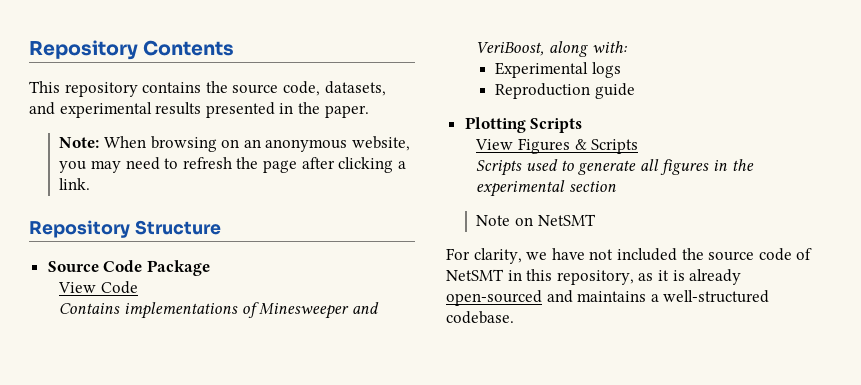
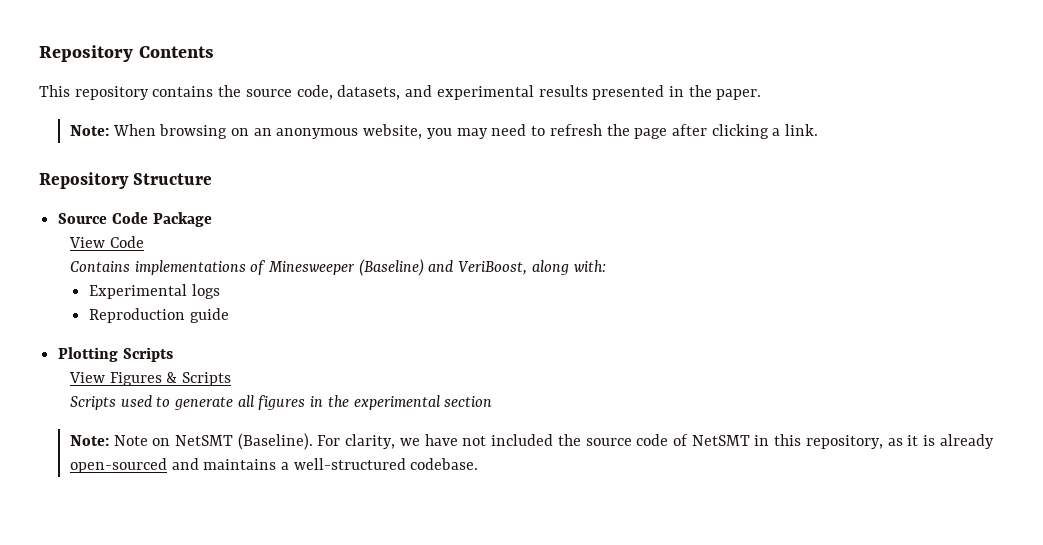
- Contains implementations of Minesweeper and VeriBoost, along with:
+ Contains implementations of Minesweeper (Baseline) and VeriBoost, along with:
- Note on NetSMT
- For clarity, we have not included the source code of NetSMT in this repository, as it is already open-sourced and maintains a well-structured codebase.
+ Note: Note on NetSMT (Baseline). For clarity, we have not included the source code of NetSMT in this repository, as it is already open-sourced and maintains a well-structured codebase.

